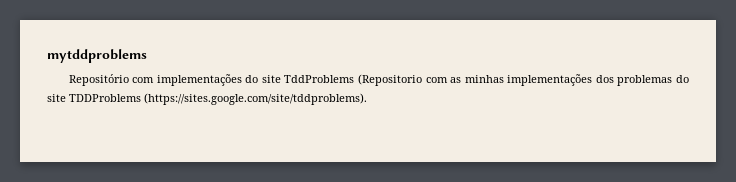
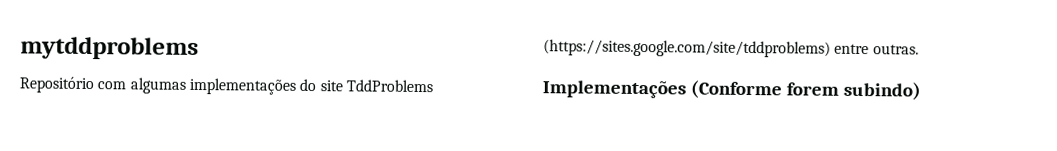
- Repositório com implementações do site TddProblems (Repositorio com as minhas implementações dos problemas do site TDDProblems (https://sites.google.com/site/tddproblems).
+ Repositório com algumas implementações do site TddProblems (https://sites.google.com/site/tddproblems) entre outras.
+ Implementações (Conforme forem subindo)

